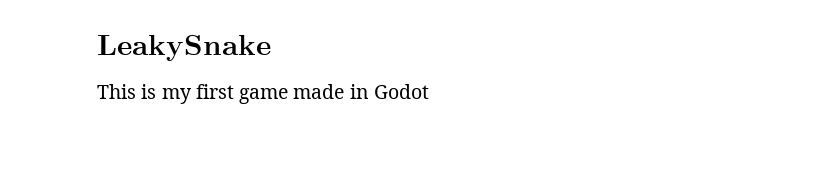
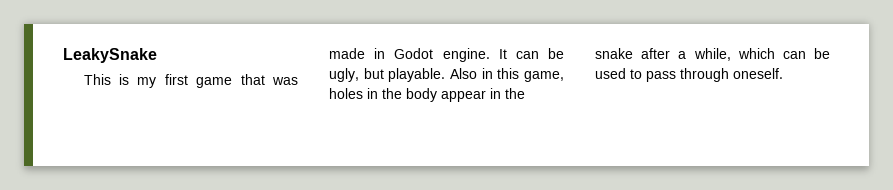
- This is my first game made in Godot
+ This is my first game that was made in Godot engine. It can be ugly, but playable. Also in this game, holes in the body appear in the snake after a while, which can be used to pass through oneself.

